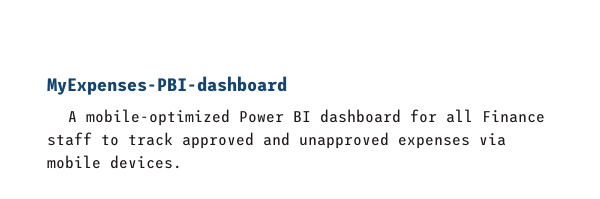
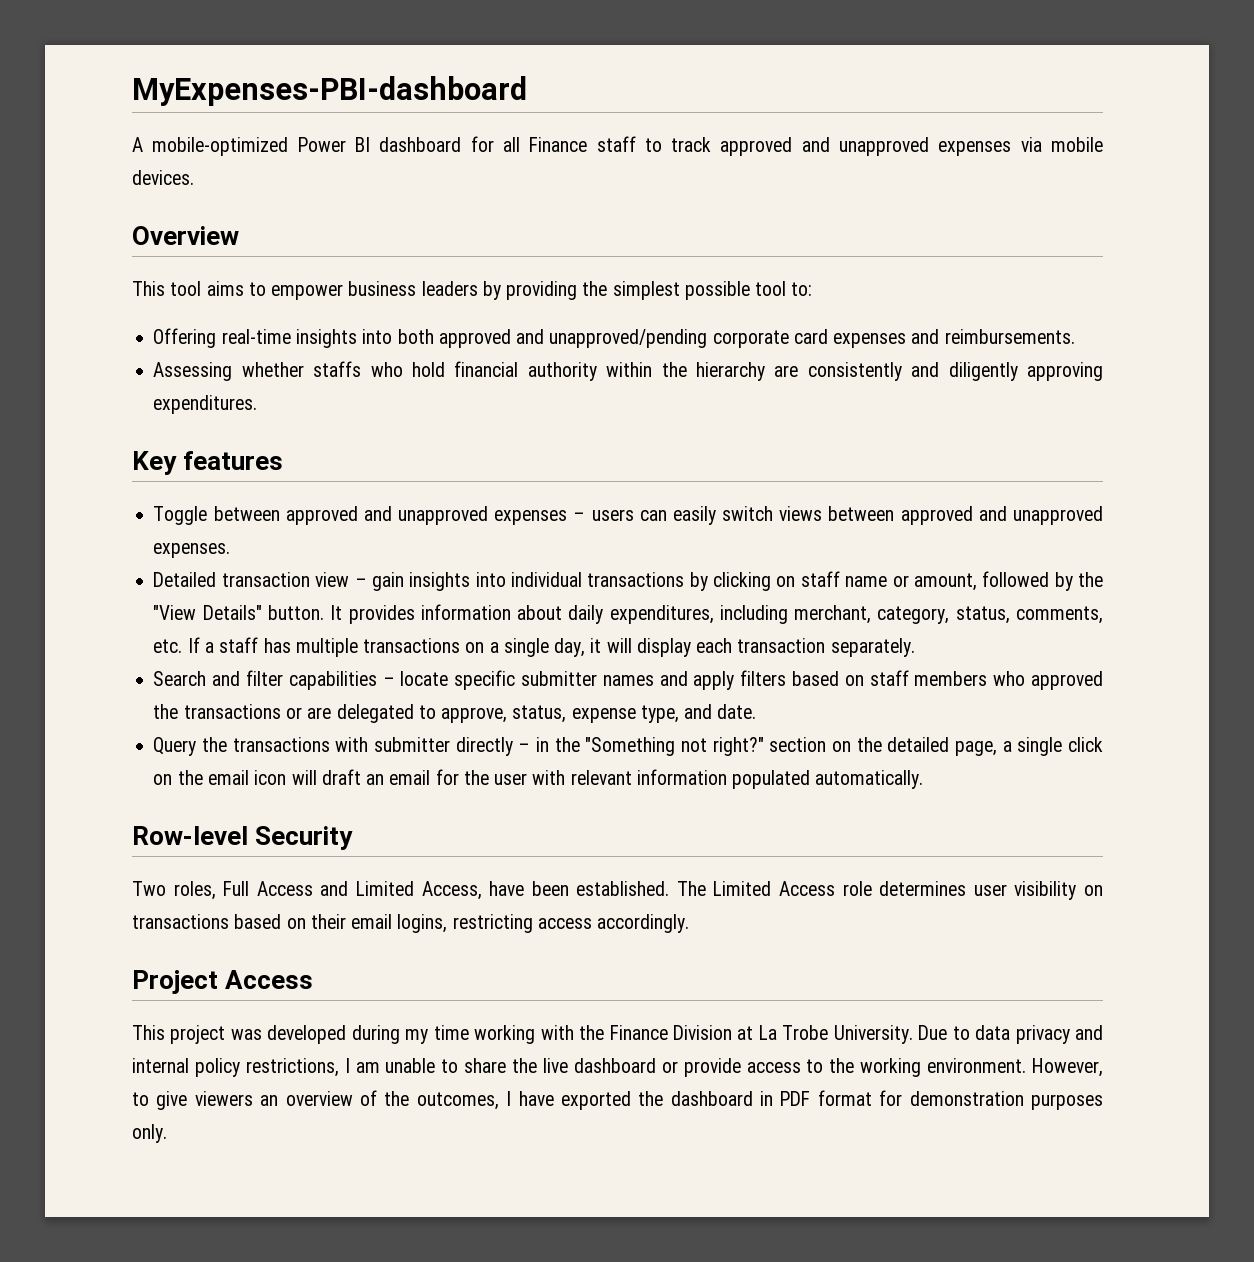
+ Overview
+ This tool aims to empower business leaders by providing the simplest possible tool to:
+ Offering real-time insights into both approved and unapproved/pending corporate card expenses and reimbursements.
+ Assessing whether staffs who hold financial authority within the hierarchy are consistently and diligently approving expenditures.
+ Key features
+ Toggle between approved and unapproved expenses – users can easily switch views between approved and unapproved expenses.
+ Detailed transaction view – gain insights into individual transactions by clicking on staff name or amount, followed by the "View Details" button. It provides information about daily expenditures, including merchant, category, status, comments, etc. If a staff has multiple transactions on a single day, it will display each transaction separately.
+ Search and filter capabilities – locate specific submitter names and apply filters based on staff members who approved the transactions or are delegated to approve, status, expense type, and date.
+ Query the transactions with submitter directly – in the "Something not right?" section on the detailed page, a single click on the email icon will draft an email for the user with relevant information populated automatically.
+ Row-level Security
+ Two roles, Full Access and Limited Access, have been established. The Limited Access role determines user visibility on transactions based on their email logins, restricting access accordingly.
+ Project Access
+ This project was developed during my time working with the Finance Division at La Trobe University. Due to data privacy and internal policy restrictions, I am unable to share the live dashboard or provide access to the working environment. However, to give viewers an overview of the outcomes, I have exported the dashboard in PDF format for demonstration purposes only.

